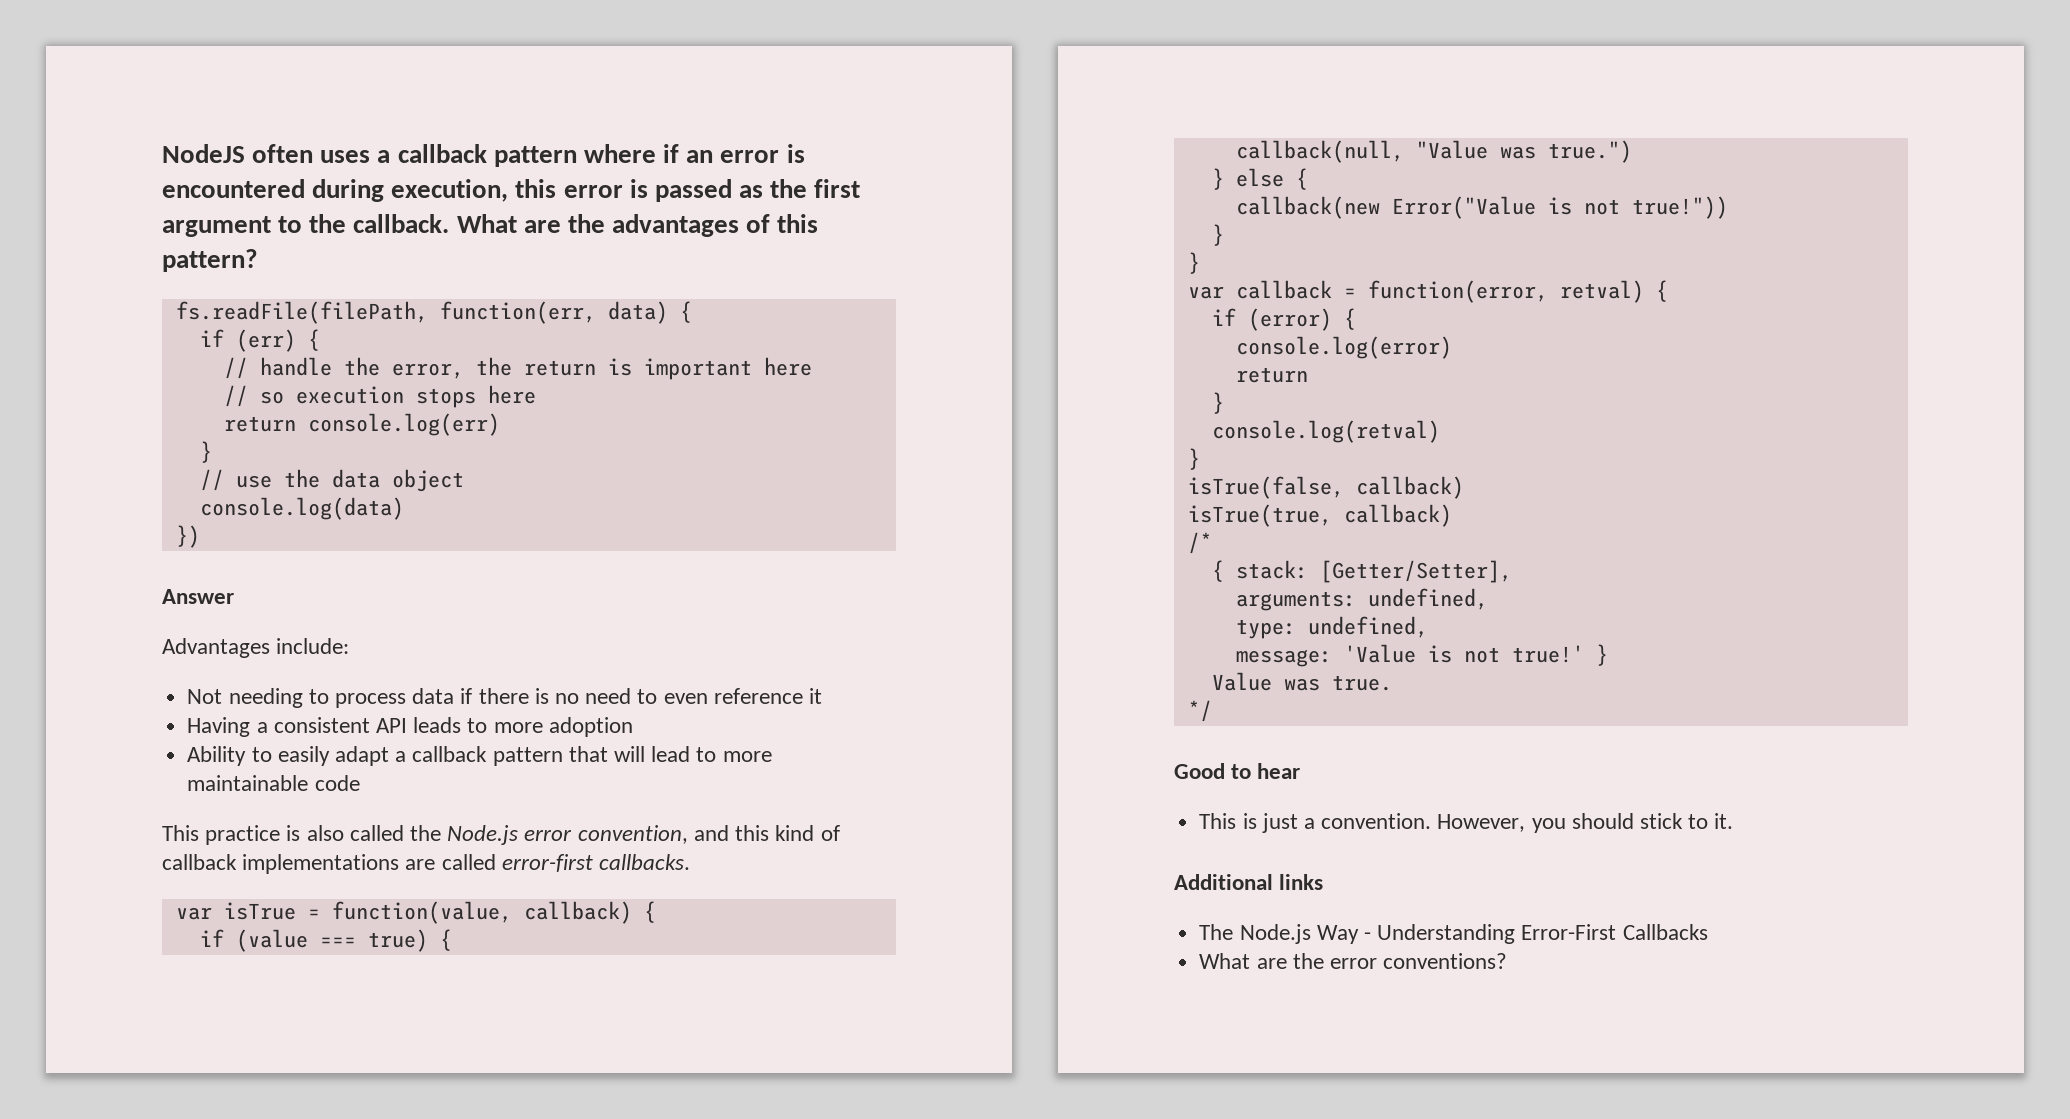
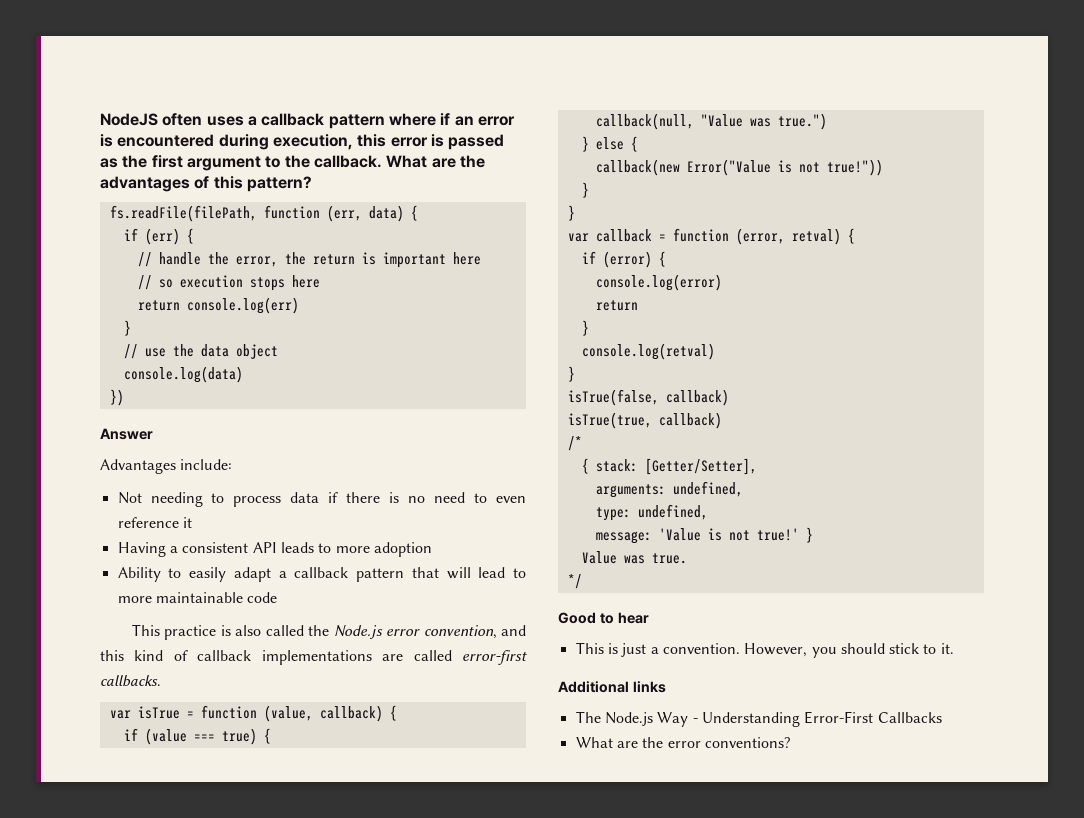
- fs.readFile(filePath, function(err, data) {
+ fs.readFile(filePath, function (err, data) {
- var isTrue = function(value, callback) {
+ var isTrue = function (value, callback) {
- var callback = function(error, retval) {
+ var callback = function (error, retval) {

